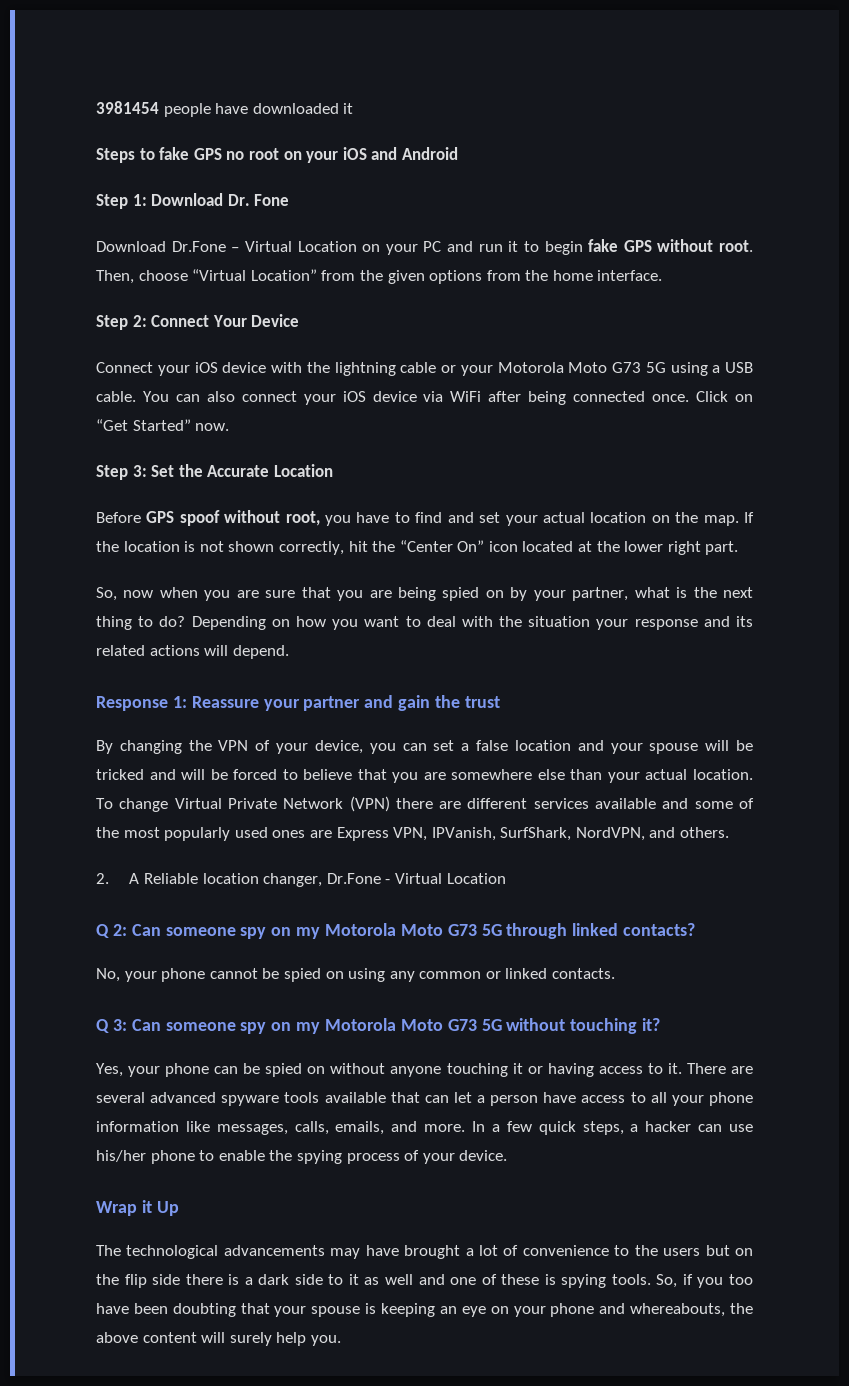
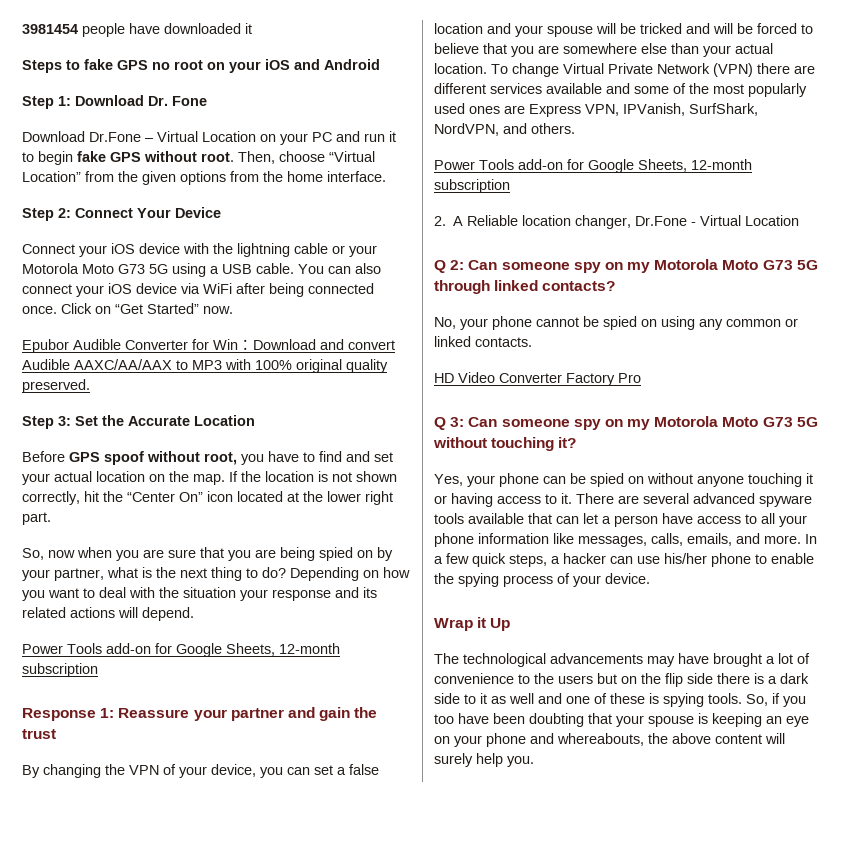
+ Epubor Audible Converter for Win：Download and convert Audible AAXC/AA/AAX to MP3 with 100% original quality preserved.
  Depending on how you want to deal with the situation your response and its related actions will depend.
+ Power Tools add-on for Google Sheets, 12-month subscription
  To change Virtual Private Network (VPN) there are different services available and some of the most popularly used ones are Express VPN, IPVanish, SurfShark, NordVPN, and others.
+ Power Tools add-on for Google Sheets, 12-month subscription
+ HD Video Converter Factory Pro

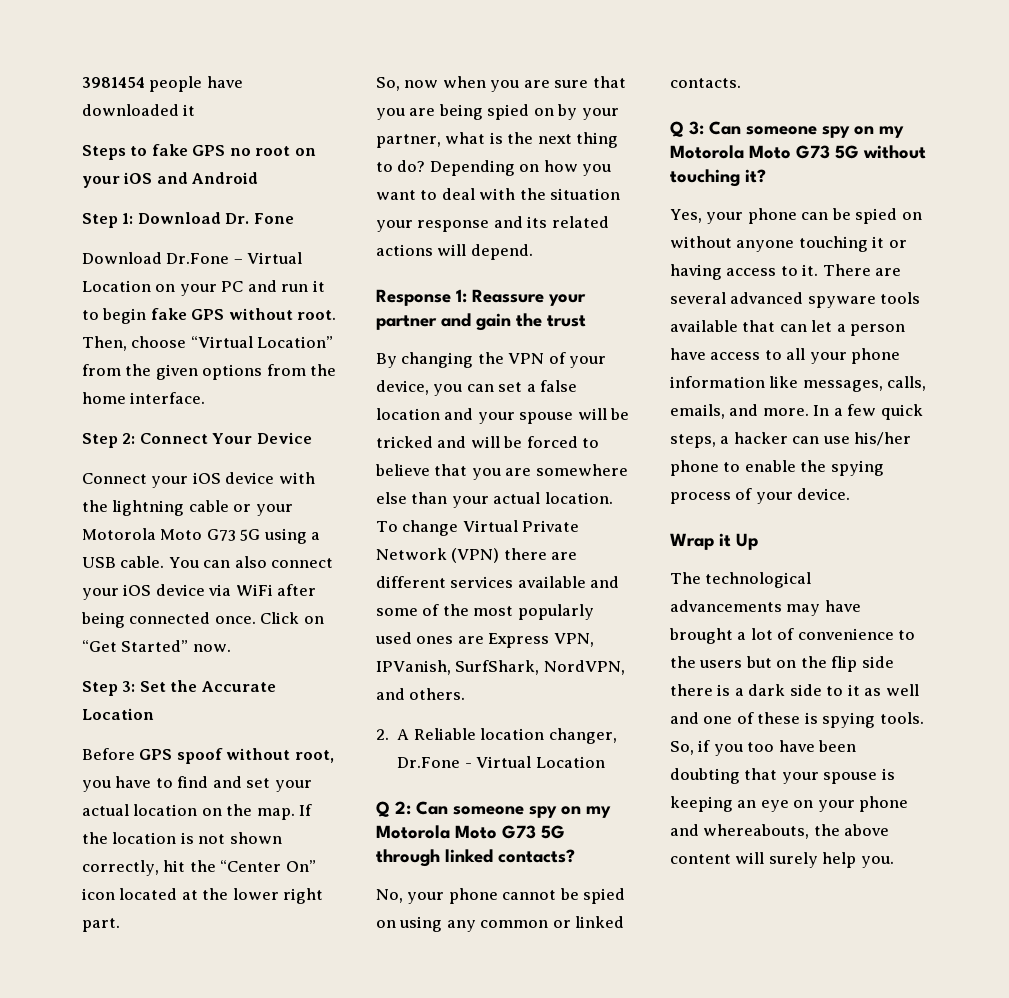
- Epubor Audible Converter for Win：Download and convert Audible AAXC/AA/AAX to MP3 with 100% original quality preserved.
  Depending on how you want to deal with the situation your response and its related actions will depend.
- Power Tools add-on for Google Sheets, 12-month subscription
  To change Virtual Private Network (VPN) there are different services available and some of the most popularly used ones are Express VPN, IPVanish, SurfShark, NordVPN, and others.
- Power Tools add-on for Google Sheets, 12-month subscription
- HD Video Converter Factory Pro

